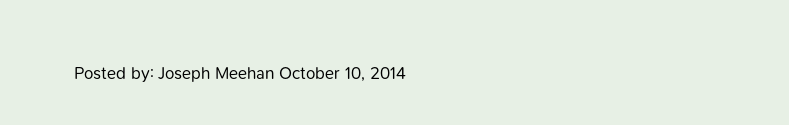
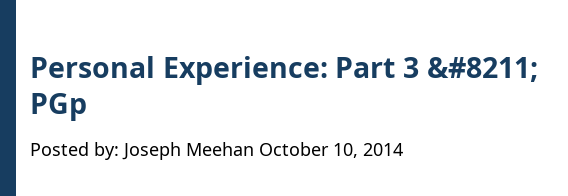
+ Personal Experience: Part 3 &#8211; PGp

